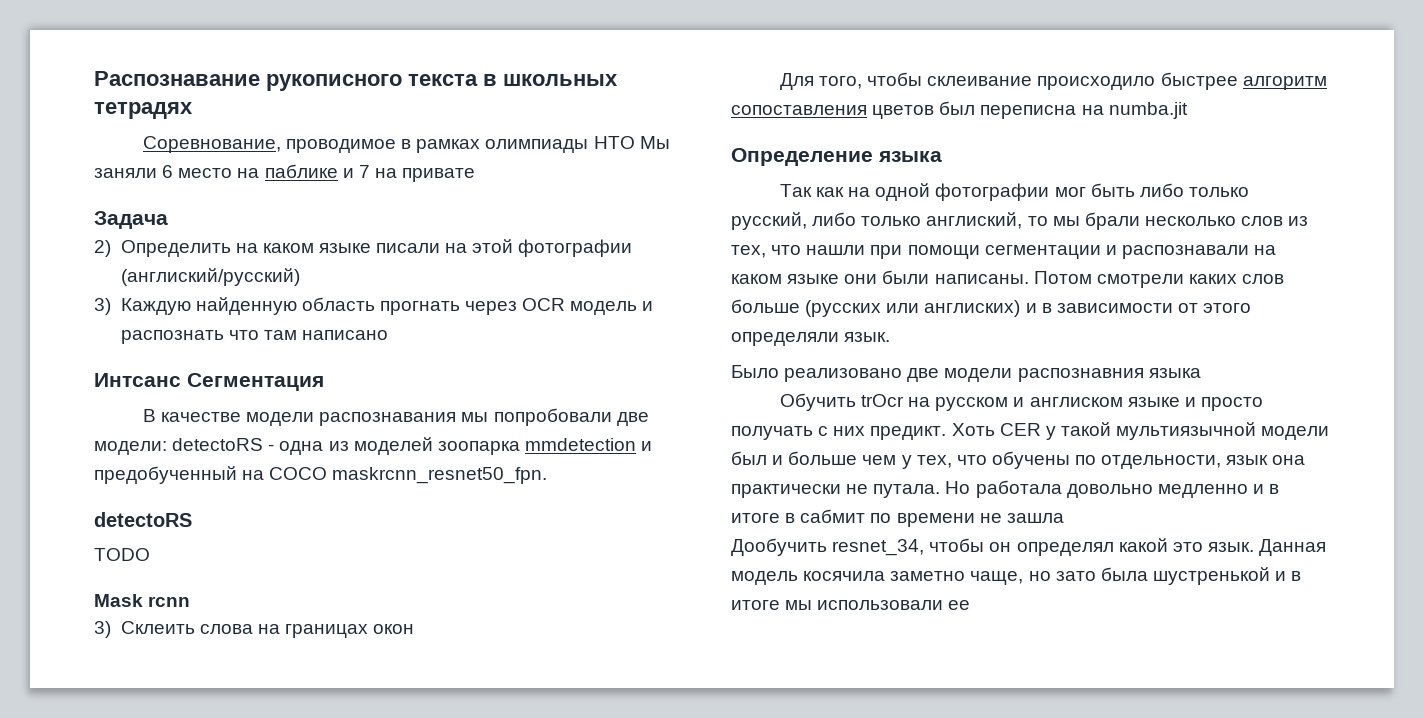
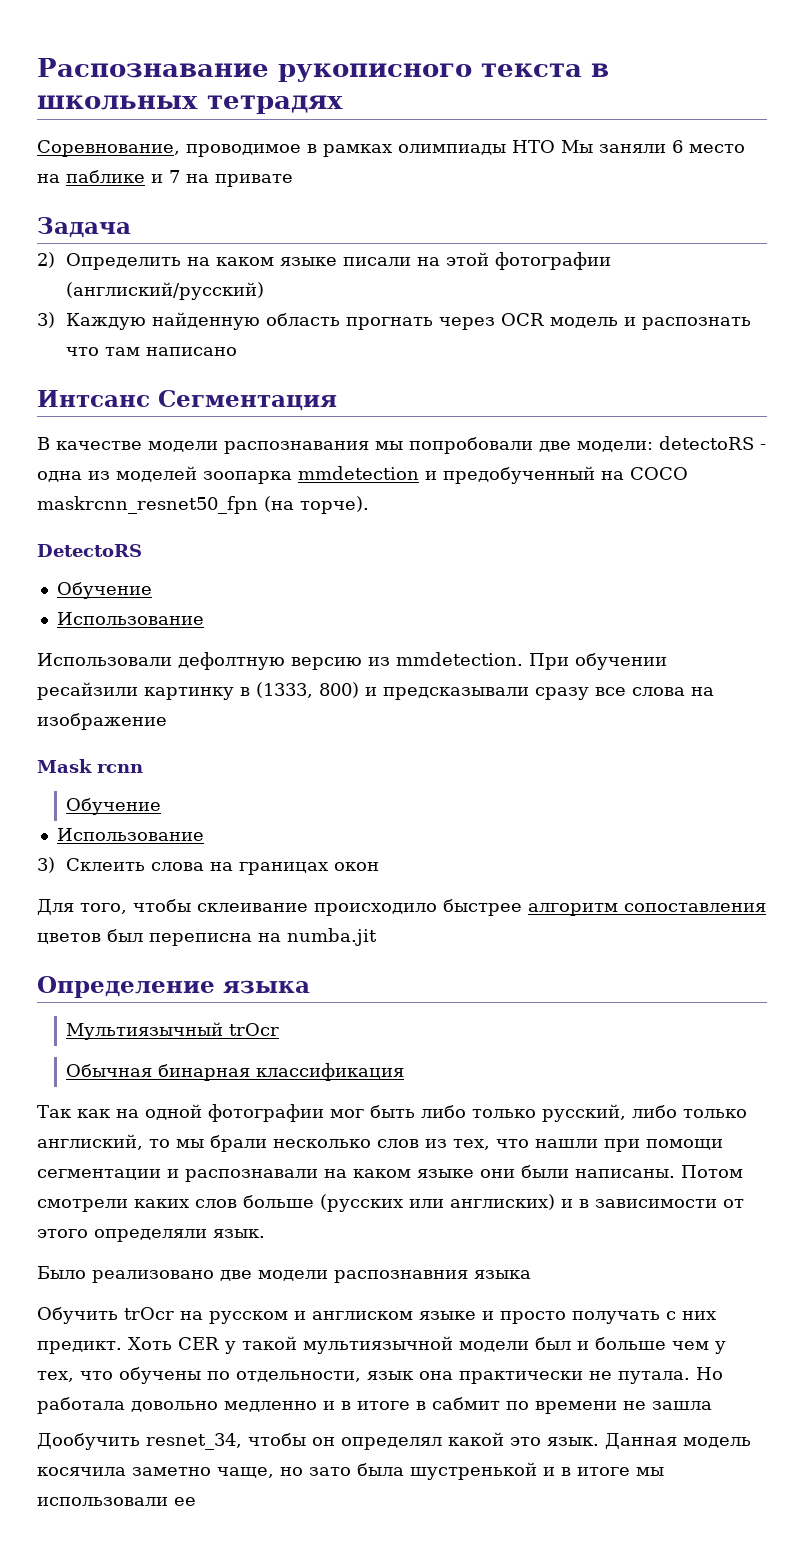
- В качестве модели распознавания мы попробовали две модели: detectoRS - одна из моделей зоопарка mmdetection и предобученный на COCO maskrcnn_resnet50_fpn.
- detectoRS
- TODO
+ В качестве модели распознавания мы попробовали две модели: detectoRS - одна из моделей зоопарка mmdetection и предобученный на COCO maskrcnn_resnet50_fpn (на торче).
+ DetectoRS
+ Обучение
+ Использование
+ Использовали дефолтную версию из mmdetection. При обучении ресайзили картинку в (1333, 800) и предсказывали сразу все слова на изображение
  Mask rcnn
+ Обучение
+ Использование
+ Мультиязычный trOcr
+ Обычная бинарная классификация

